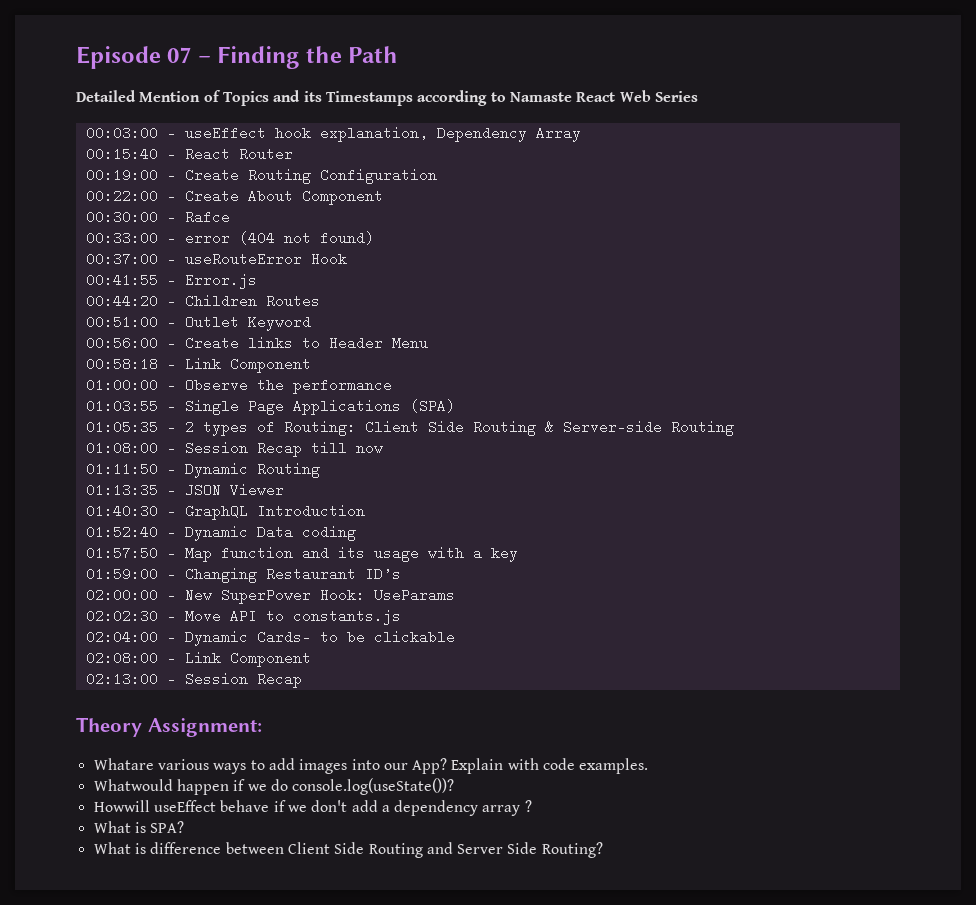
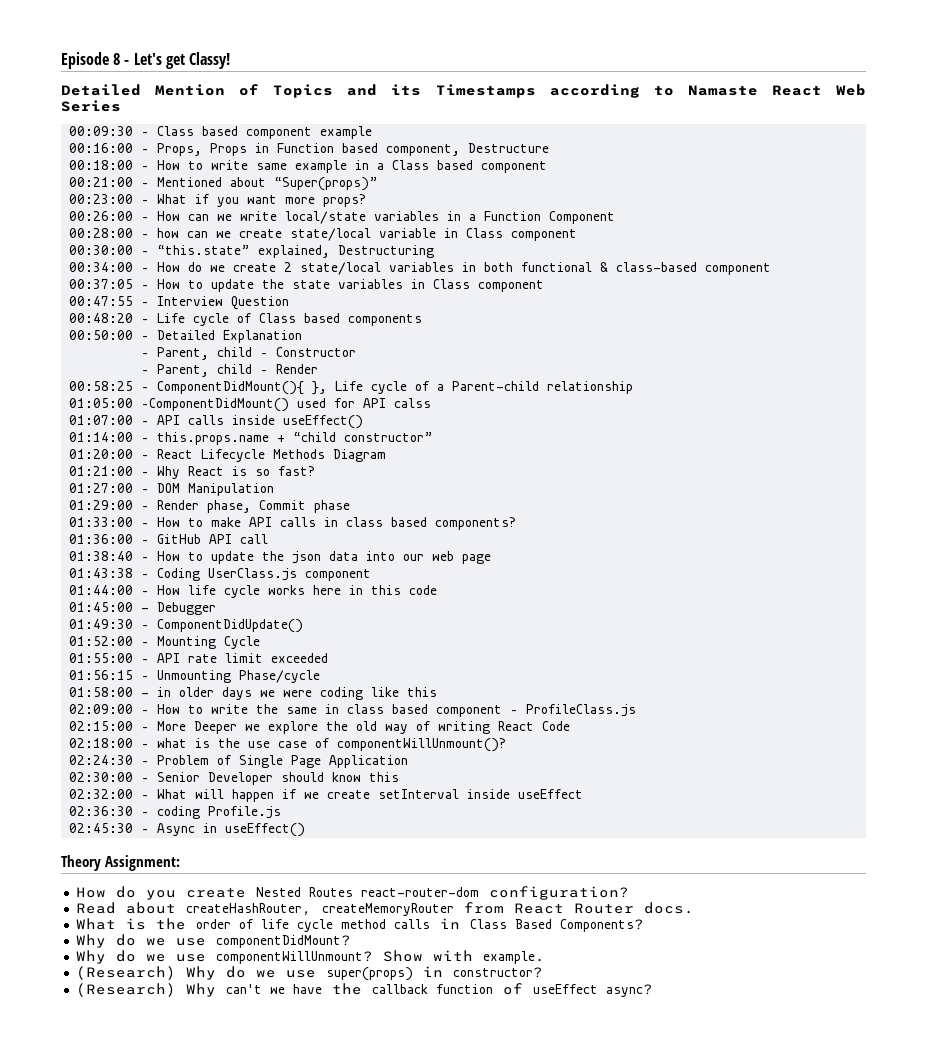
- Episode 07 – Finding the Path
+ Episode 8 - Let's get Classy!
- 00:03:00 – useEffect hook explanation, Dependency Array
- 00:15:40 – React Router
- 00:19:00 – Create Routing Configuration
- 00:22:00 – Create About Component
- 00:30:00 – Rafce
- 00:33:00 – error (404 not found)
- 00:37:00 – useRouteError Hook
- 00:41:55 – Error.js
- 00:44:20 – Children Routes
- 00:51:00 – Outlet Keyword
- 00:56:00 – Create links to Header Menu
- 00:58:18 – Link Component
- 01:00:00 – Observe the performance
- 01:03:55 – Single Page Applications (SPA)
- 01:05:35 – 2 types of Routing: Client Side Routing & Server-side Routing
- 01:08:00 – Session Recap till now
- 01:11:50 – Dynamic Routing
- 01:13:35 – JSON Viewer
- 01:40:30 – GraphQL Introduction
- 01:52:40 – Dynamic Data coding
- 01:57:50 – Map function and its usage with a key
- 01:59:00 – Changing Restaurant ID’s
- 02:00:00 – New SuperPower Hook: UseParams
- 02:02:30 – Move API to constants.js
- 02:04:00 - Dynamic Cards- to be clickable
- 02:08:00 – Link Component
- 02:13:00 – Session Recap
+ 00:09:30 – Class based component example
+ 00:16:00 – Props, Props in Function based component, Destructure
+ 00:18:00 – How to write same example in a Class based component
+ 00:21:00 – Mentioned about “Super(props)”
+ 00:23:00 – What if you want more props?
+ 00:26:00 – How can we write local/state variables in a Function Component
+ 00:28:00 – how can we create state/local variable in Class component
+ 00:30:00 – “this.state” explained, Destructuring
+ 00:34:00 – How do we create 2 state/local variables in both functional & class-based component
+ 00:37:05 – How to update the state variables in Class component
+ 00:47:55 – Interview Question
+ 00:48:20 – Life cycle of Class based components
+ 00:50:00 – Detailed Explanation
+ – Parent, child – Constructor
+ – Parent, child – Render
+ 00:58:25 – ComponentDidMount(){ }, Life cycle of a Parent-child relationship
+ 01:05:00 –ComponentDidMount() used for API calss
+ 01:07:00 – API calls inside useEffect()
+ 01:14:00 – this.props.name + “child constructor”
+ 01:20:00 – React Lifecycle Methods Diagram
+ 01:21:00 – Why React is so fast?
+ 01:27:00 – DOM Manipulation
+ 01:29:00 – Render phase, Commit phase
+ 01:33:00 – How to make API calls in class based components?
+ 01:36:00 – GitHub API call
+ 01:38:40 – How to update the json data into our web page
+ 01:43:38 – Coding UserClass.js component
+ 01:44:00 – How life cycle works here in this code
+ 01:45:00 - Debugger
+ 01:49:30 – ComponentDidUpdate()
+ 01:52:00 – Mounting Cycle
+ 01:55:00 – API rate limit exceeded
+ 01:56:15 – Unmounting Phase/cycle
+ 01:58:00 - in older days we were coding like this
+ 02:09:00 – How to write the same in class based component – ProfileClass.js
+ 02:15:00 – More Deeper we explore the old way of writing React Code
+ 02:18:00 – what is the use case of componentWillUnmount()?
+ 02:24:30 – Problem of Single Page Application
+ 02:30:00 – Senior Developer should know this
+ 02:32:00 – What will happen if we create setInterval inside useEffect
+ 02:36:30 – coding Profile.js
+ 02:45:30 – Async in useEffect()
  Theory Assignment:
- Whatare various ways to add images into our App? Explain with code examples.
- Whatwould happen if we do console.log(useState())?
- Howwill useEffect behave if we don't add a dependency array ?
- What is SPA?
- What is difference between Client Side Routing and Server Side Routing?
+ How do you create Nested Routes react-router-dom configuration?
+ Read about createHashRouter, createMemoryRouter from React Router docs.
+ What is the order of life cycle method calls in Class Based Components?
+ Why do we use componentDidMount?
+ Why do we use componentWillUnmount? Show with example.
+ (Research) Why do we use super(props) in constructor?
+ (Research) Why can't we have the callback function of useEffect async?

